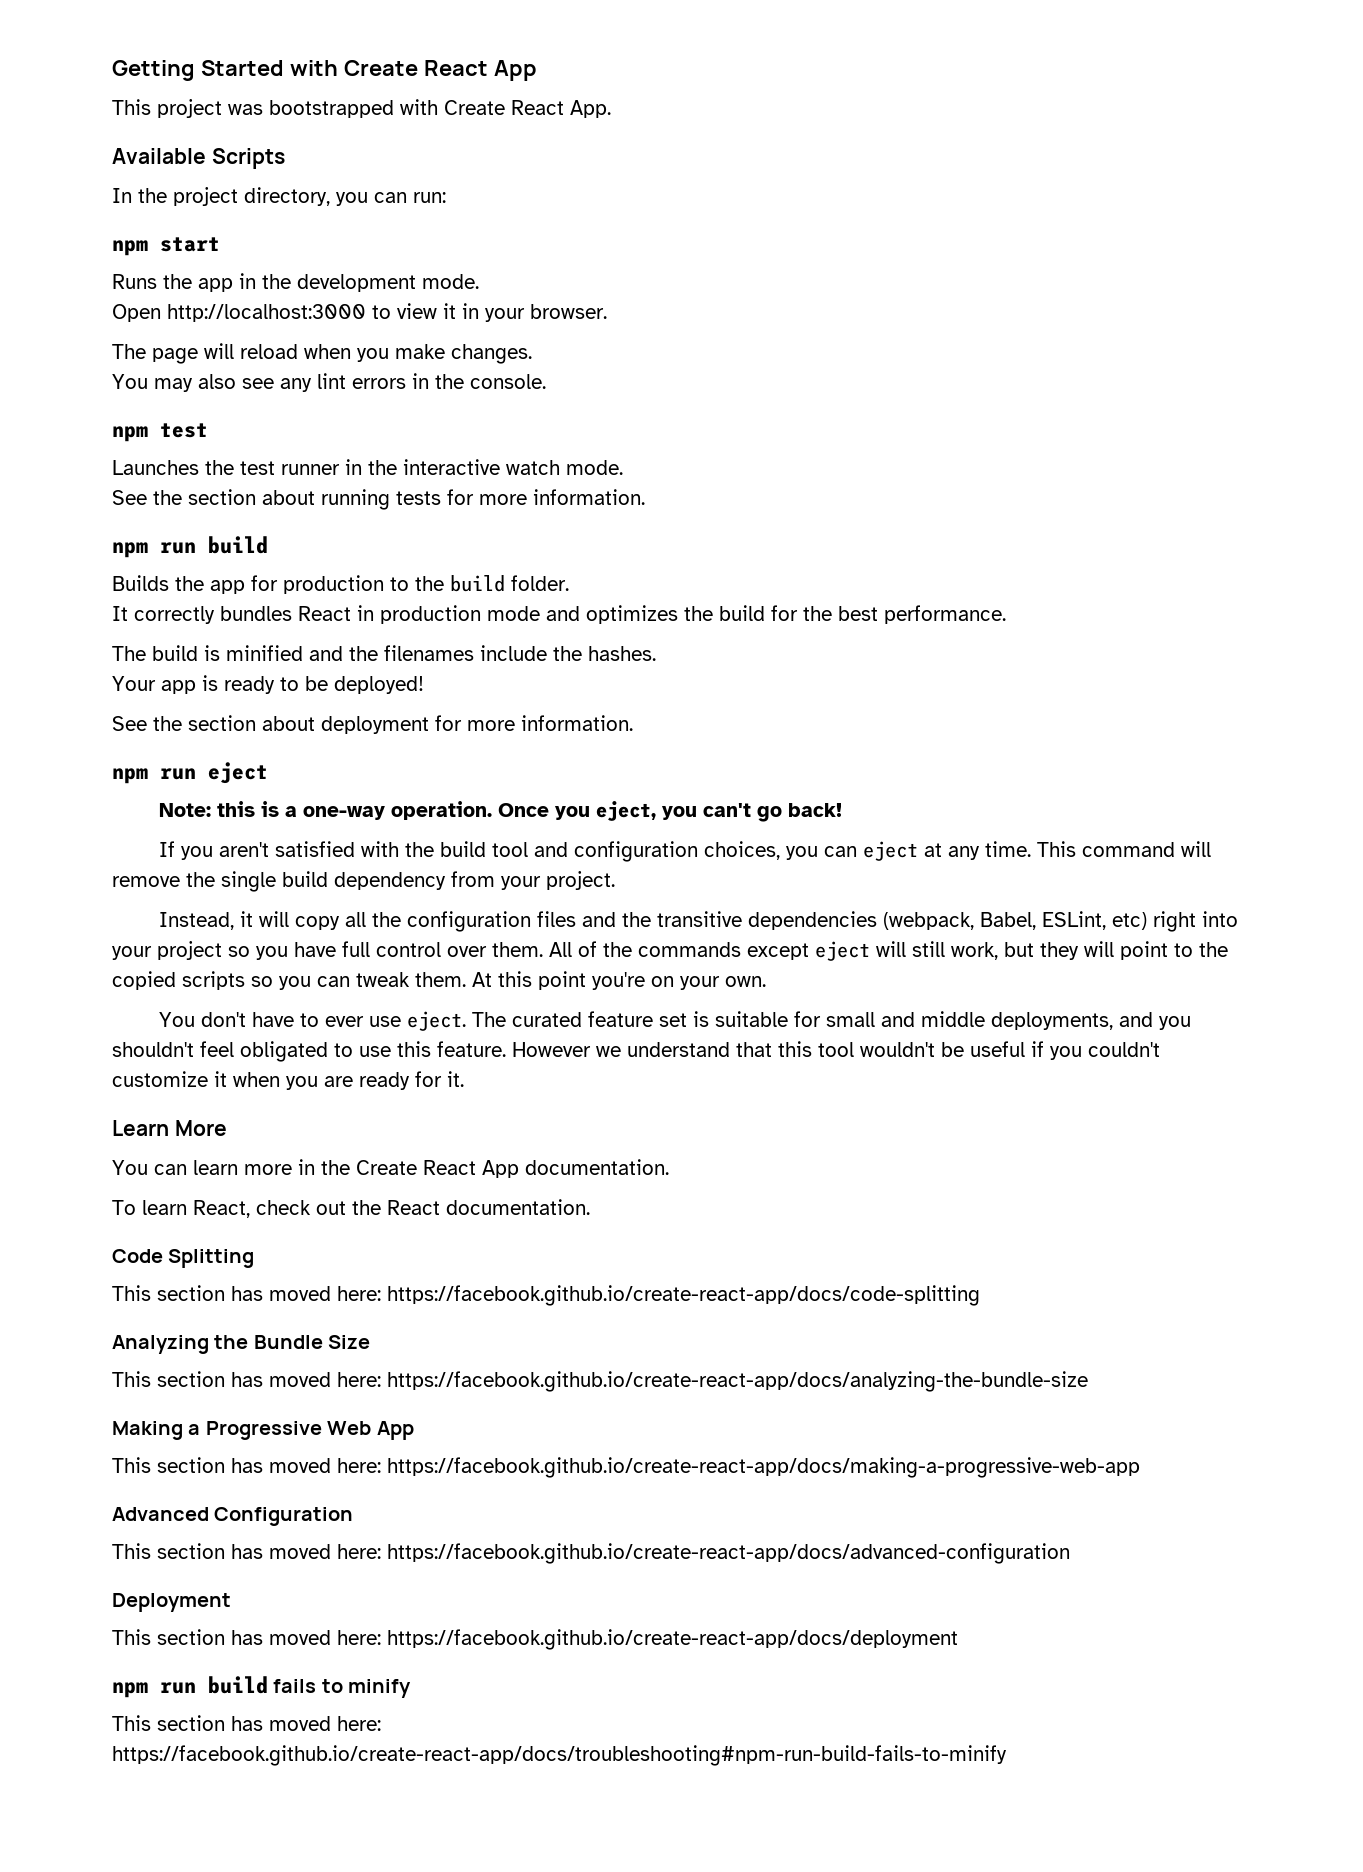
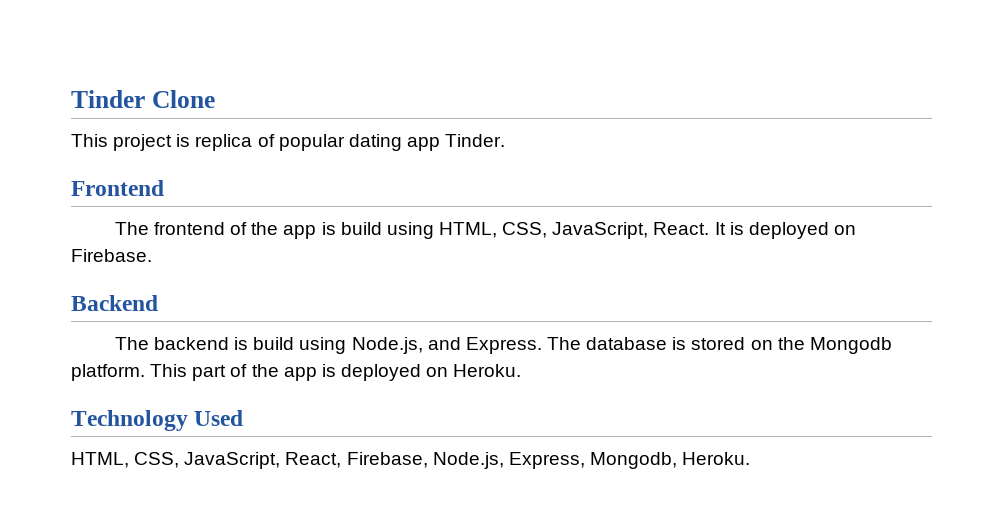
- Getting Started with Create React App
- This project was bootstrapped with Create React App.
- Available Scripts
- In the project directory, you can run:
- npm start
- Runs the app in the development mode.
- Open http://localhost:3000 to view it in your browser.
- The page will reload when you make changes.
- You may also see any lint errors in the console.
- npm test
- Launches the test runner in the interactive watch mode.
- See the section about running tests for more information.
- npm run build
- Builds the app for production to the build folder.
- It correctly bundles React in production mode and optimizes the build for the best performance.
- The build is minified and the filenames include the hashes.
- Your app is ready to be deployed!
- See the section about deployment for more information.
- npm run eject
- Note: this is a one-way operation. Once you eject, you can't go back!
- If you aren't satisfied with the build tool and configuration choices, you can eject at any time. This command will remove the single build dependency from your project.
- Instead, it will copy all the configuration files and the transitive dependencies (webpack, Babel, ESLint, etc) right into your project so you have full control over them. All of the commands except eject will still work, but they will point to the copied scripts so you can tweak them. At this point you're on your own.
- You don't have to ever use eject. The curated feature set is suitable for small and middle deployments, and you shouldn't feel obligated to use this feature. However we understand that this tool wouldn't be useful if you couldn't customize it when you are ready for it.
- Learn More
- You can learn more in the Create React App documentation.
- To learn React, check out the React documentation.
- Code Splitting
- This section has moved here: https://facebook.github.io/create-react-app/docs/code-splitting
- Analyzing the Bundle Size
- This section has moved here: https://facebook.github.io/create-react-app/docs/analyzing-the-bundle-size
- Making a Progressive Web App
- This section has moved here: https://facebook.github.io/create-react-app/docs/making-a-progressive-web-app
- Advanced Configuration
- This section has moved here: https://facebook.github.io/create-react-app/docs/advanced-configuration
- Deployment
- This section has moved here: https://facebook.github.io/create-react-app/docs/deployment
- npm run build fails to minify
- This section has moved here: https://facebook.github.io/create-react-app/docs/troubleshooting#npm-run-build-fails-to-minify
+ Tinder Clone
+ This project is replica of popular dating app Tinder.
+ Frontend
+ The frontend of the app is build using HTML, CSS, JavaScript, React. It is deployed on Firebase.
+ Backend
+ The backend is build using Node.js, and Express. The database is stored on the Mongodb platform. This part of the app is deployed on Heroku.
+ Technology Used
+ HTML, CSS, JavaScript, React, Firebase, Node.js, Express, Mongodb, Heroku.

